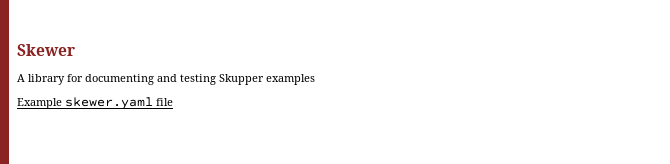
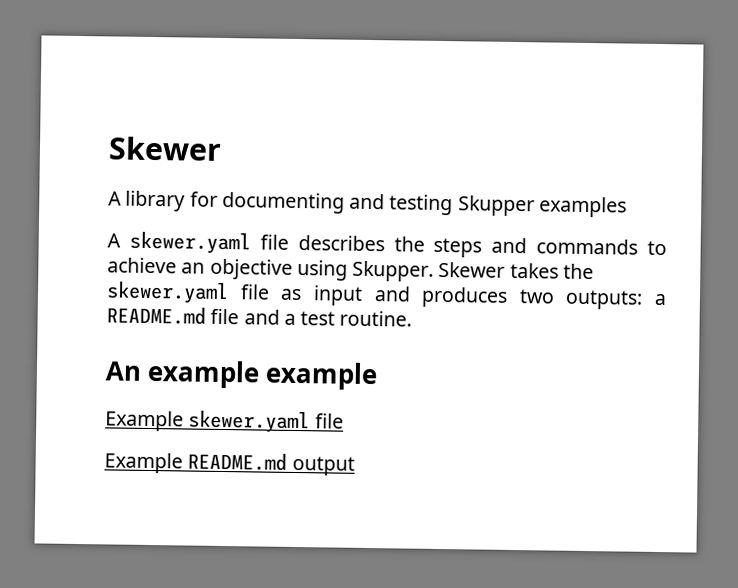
+ A skewer.yaml file describes the steps and commands to achieve an objective using Skupper. Skewer takes the skewer.yaml file as input and produces two outputs: a README.md file and a test routine.
+ An example example
+ Example README.md output

